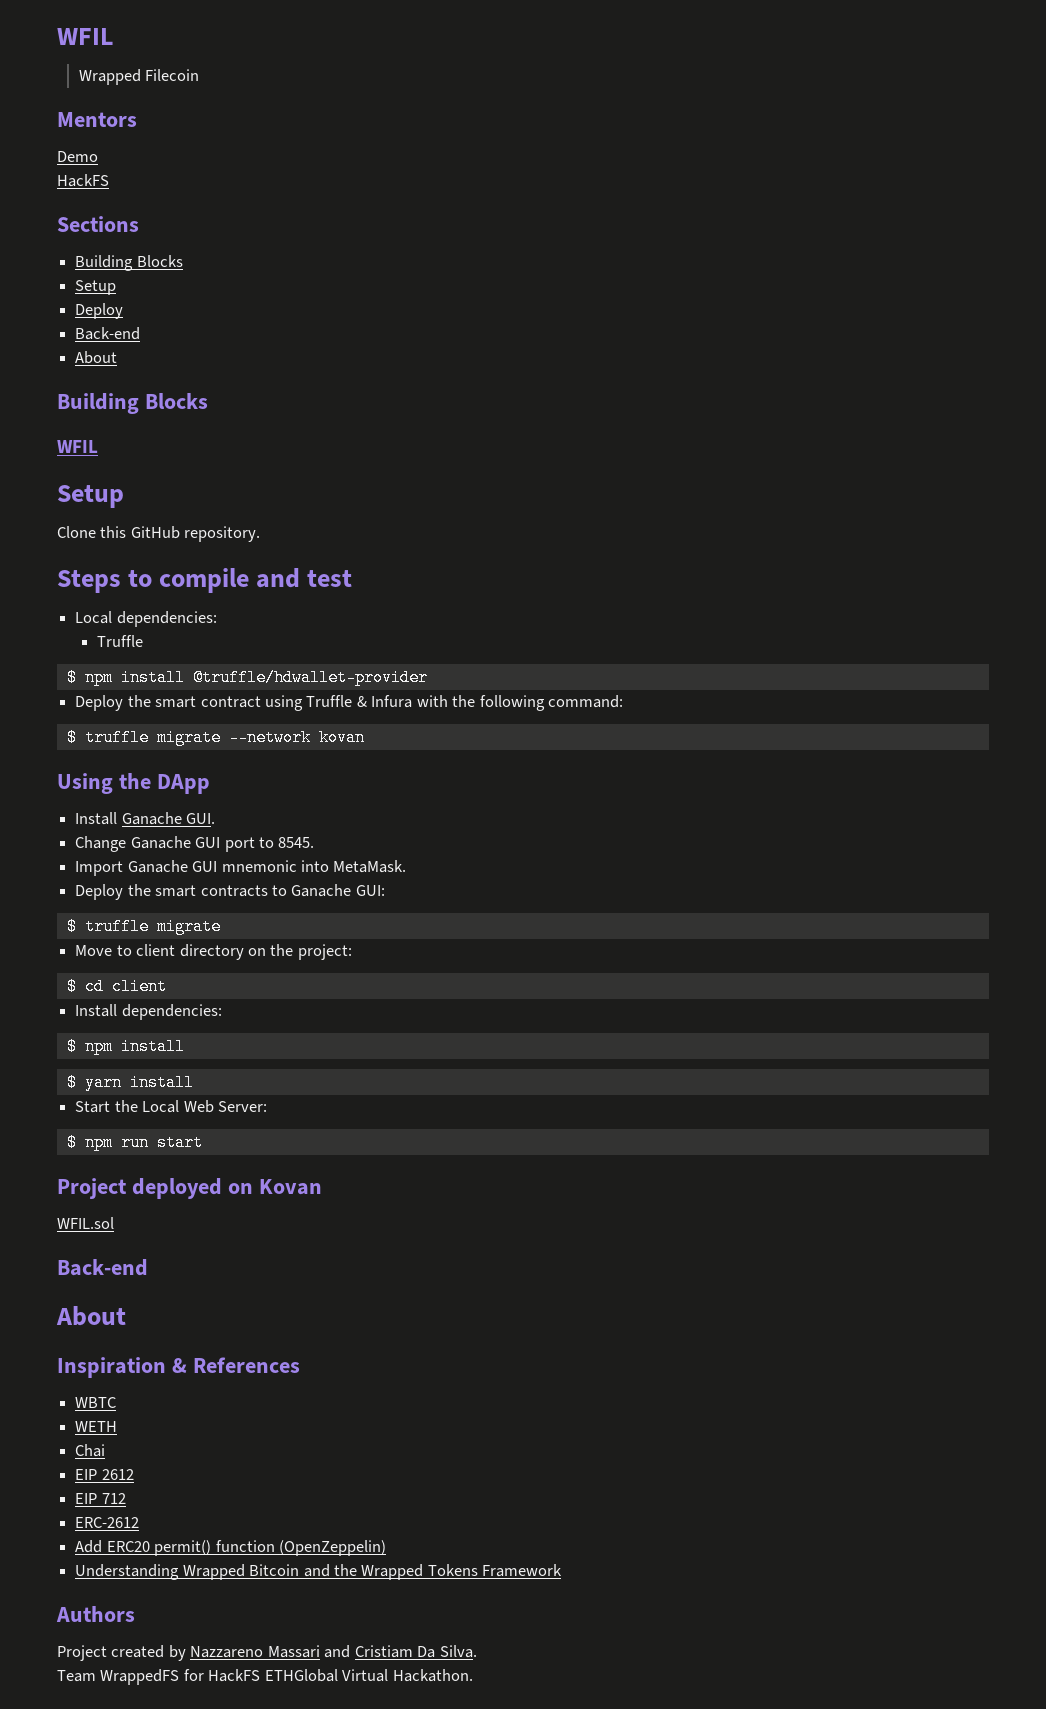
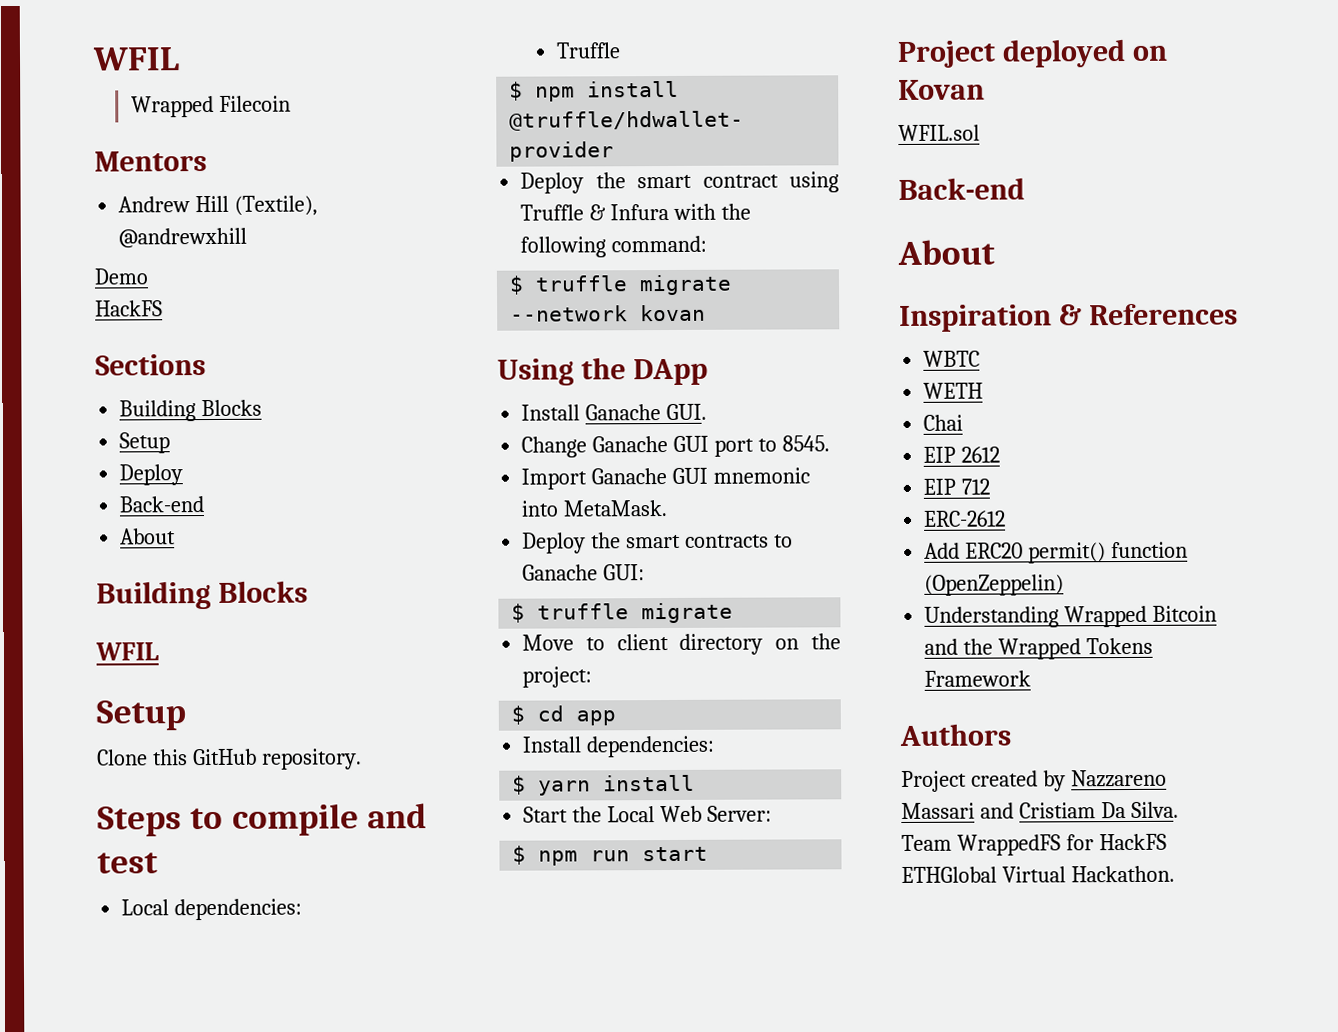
+ Andrew Hill (Textile), @andrewxhill
- $ cd client
+ $ cd app
  Install dependencies:
- $ npm install

